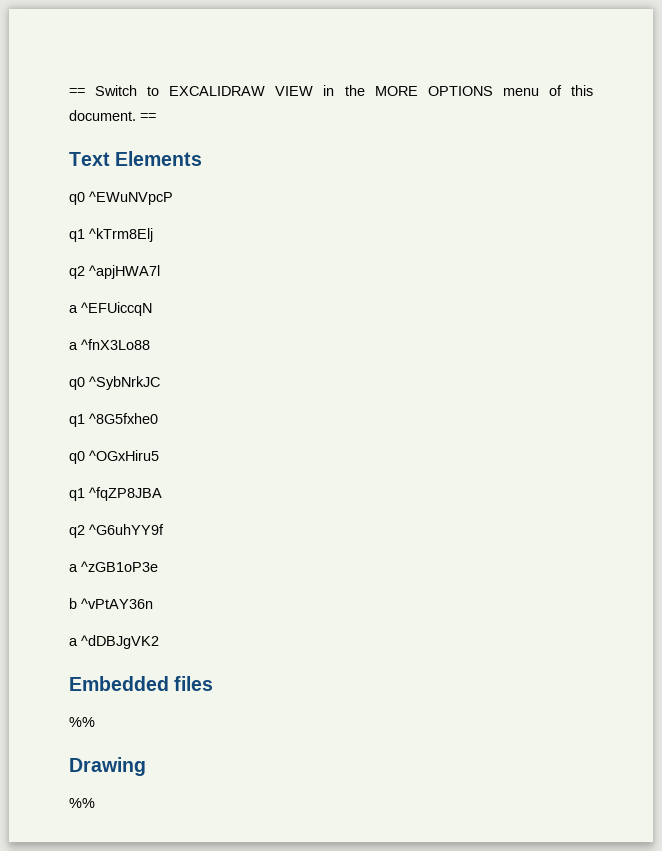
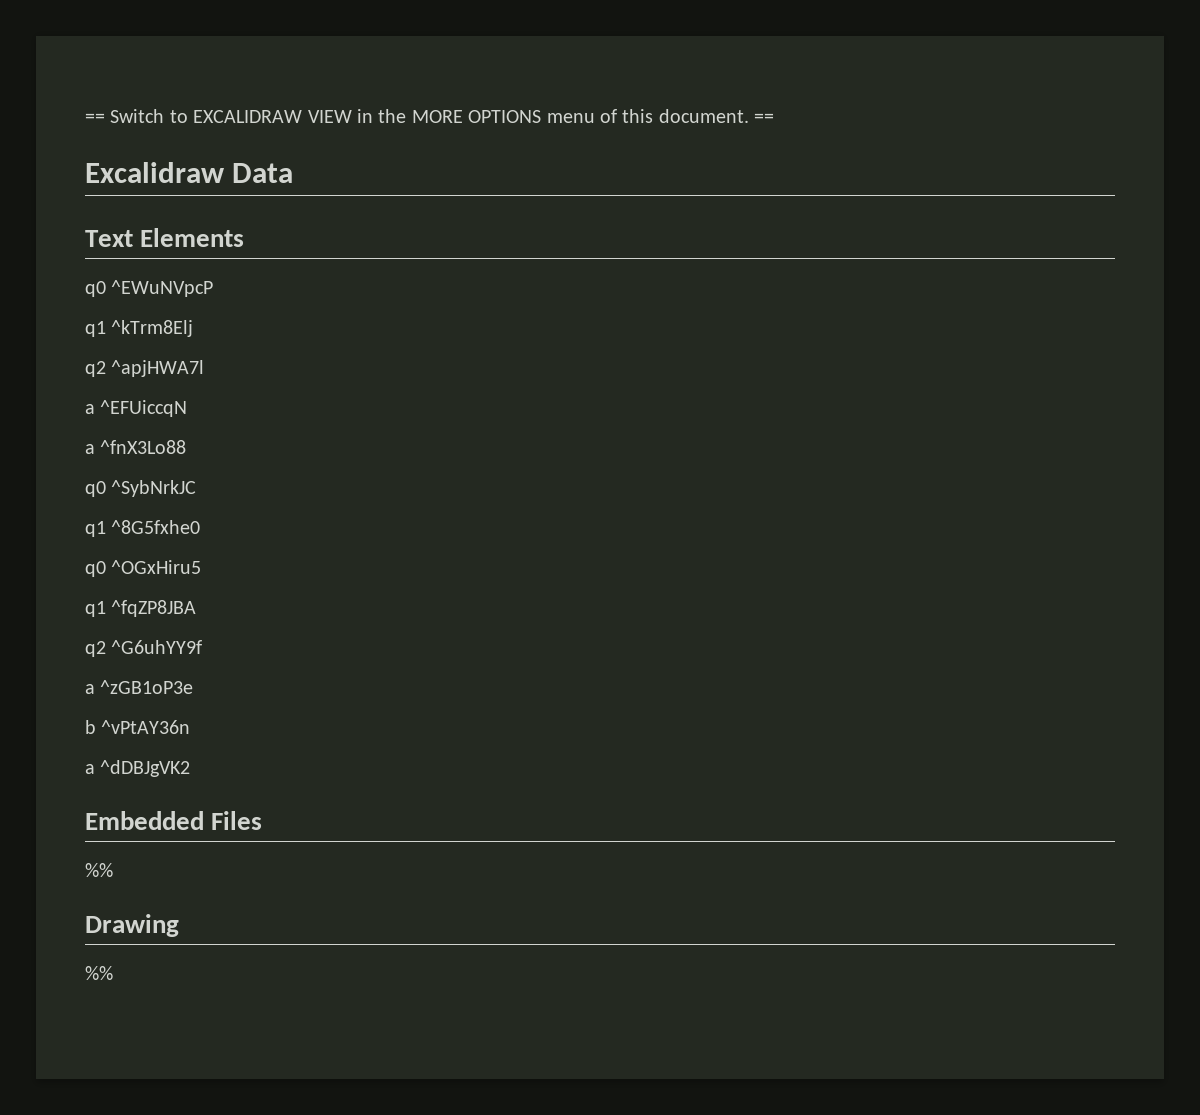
+ Excalidraw Data
- Embedded files
+ Embedded Files

